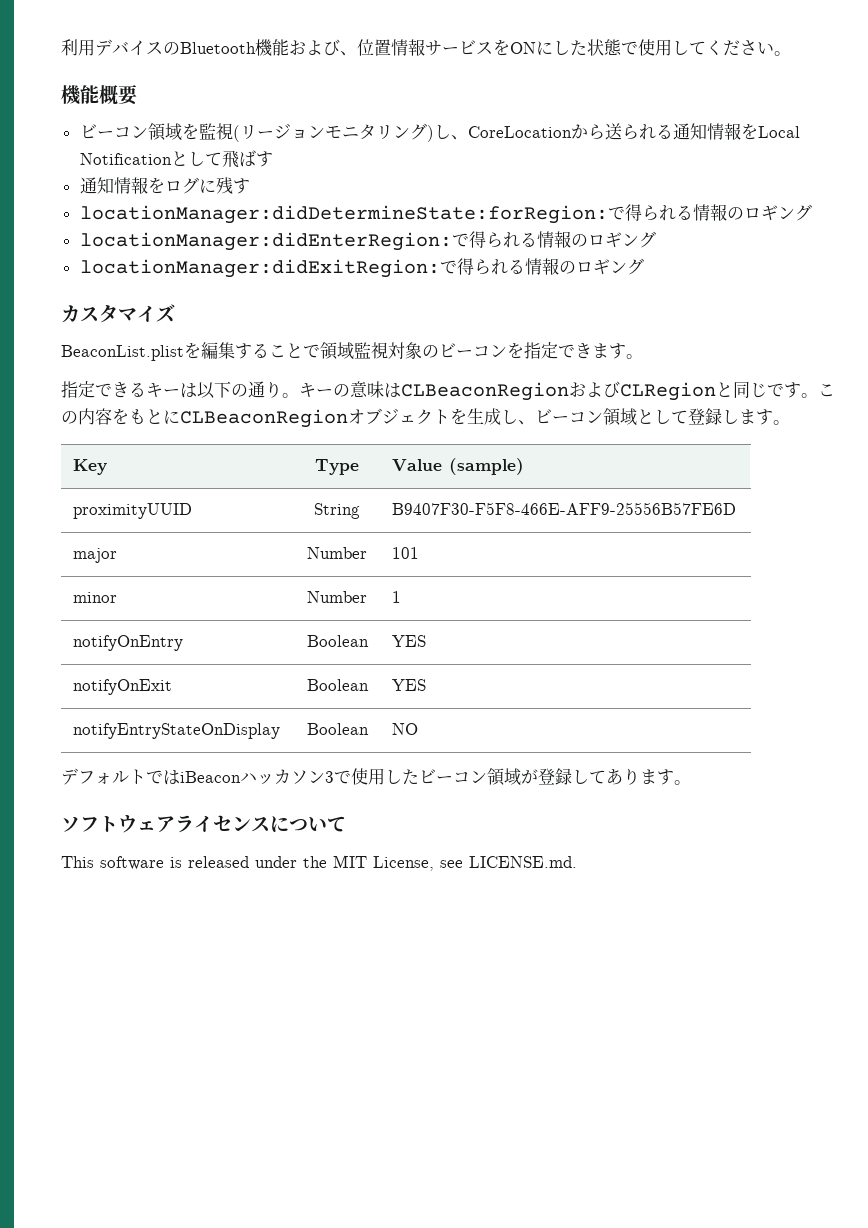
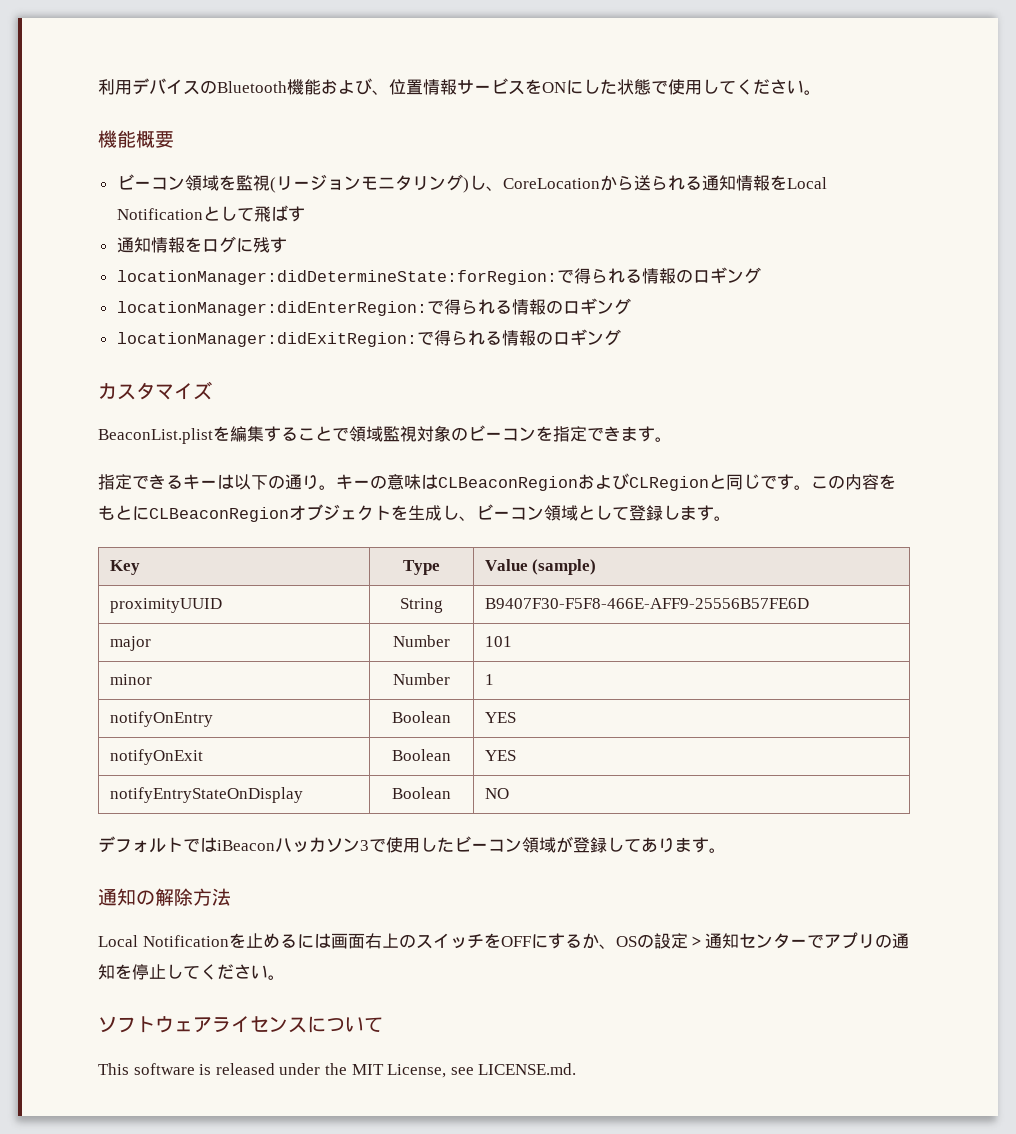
+ 通知の解除方法
+ Local Notificationを止めるには画面右上のスイッチをOFFにするか、OSの設定＞通知センターでアプリの通知を停止してください。

